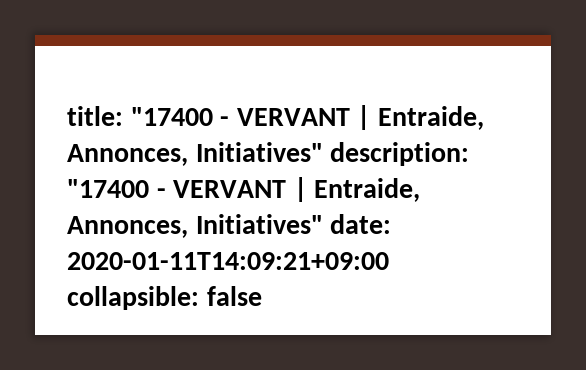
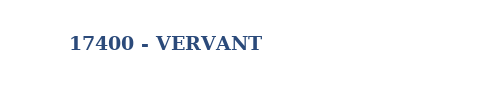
- title: "17400 - VERVANT | Entraide, Annonces, Initiatives" description: "17400 - VERVANT | Entraide, Annonces, Initiatives" date: 2020-01-11T14:09:21+09:00 collapsible: false
+ 17400 - VERVANT

